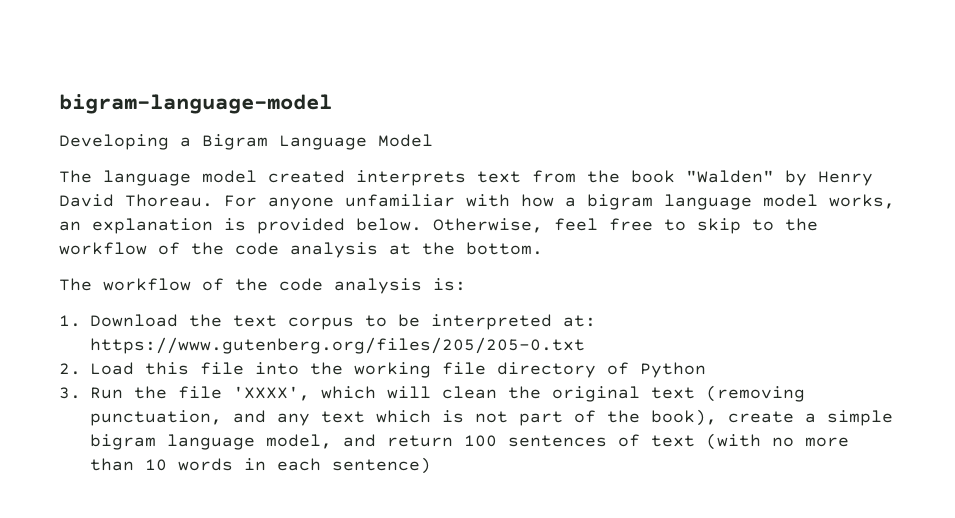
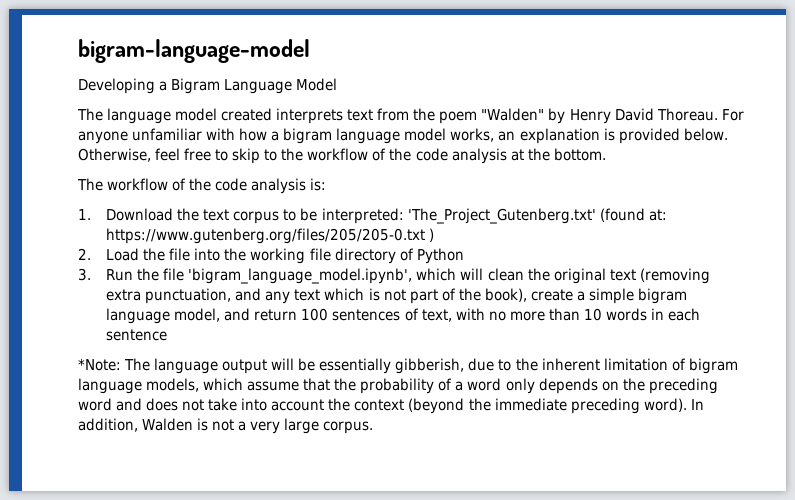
- The language model created interprets text from the book "Walden" by Henry David Thoreau.
+ The language model created interprets text from the poem "Walden" by Henry David Thoreau.
- 1. Download the text corpus to be interpreted at: https://www.gutenberg.org/files/205/205-0.txt
+ 1. Download the text corpus to be interpreted: 'The_Project_Gutenberg.txt' (found at: https://www.gutenberg.org/files/205/205-0.txt )
- 2. Load this file into the working file directory of Python
+ 2. Load the file into the working file directory of Python
- 3. Run the file 'XXXX', which will clean the original text (removing punctuation, and any text which is not part of the book), create a simple bigram language model, and return 100 sentences of text (with no more than 10 words in each sentence)
+ 3. Run the file 'bigram_language_model.ipynb', which will clean the original text (removing extra punctuation, and any text which is not part of the book), create a simple bigram language model, and return 100 sentences of text, with no more than 10 words in each sentence
+ *Note: The language output will be essentially gibberish, due to the inherent limitation of bigram language models, which assume that the probability of a word only depends on the preceding word and does not take into account the context (beyond the immediate preceding word). In addition, Walden is not a very large corpus.

